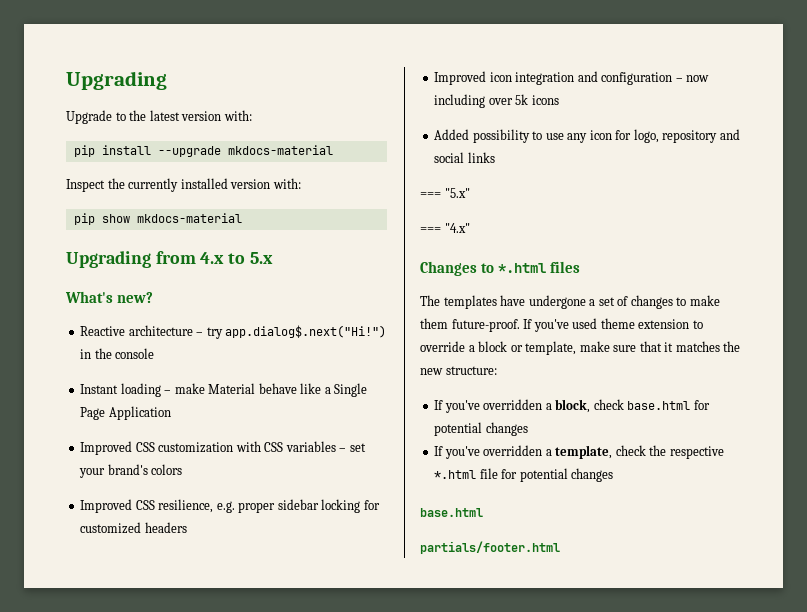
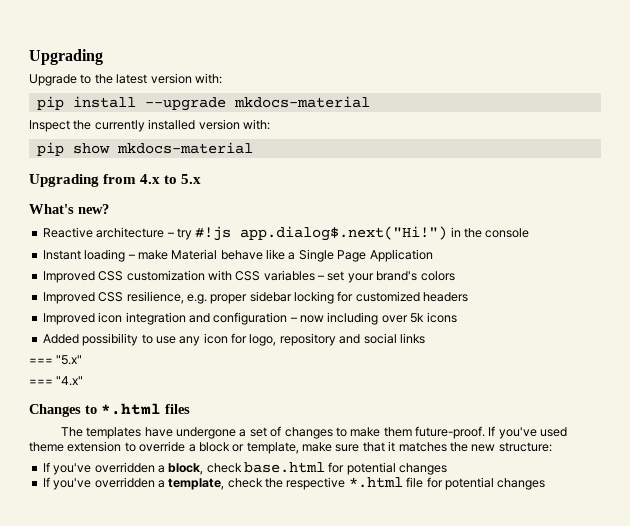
- Reactive architecture – try app.dialog$.next("Hi!") in the console
+ Reactive architecture – try #!js app.dialog$.next("Hi!") in the console
  If you've overridden a template, check the respective *.html file for potential changes
- base.html
- partials/footer.html

